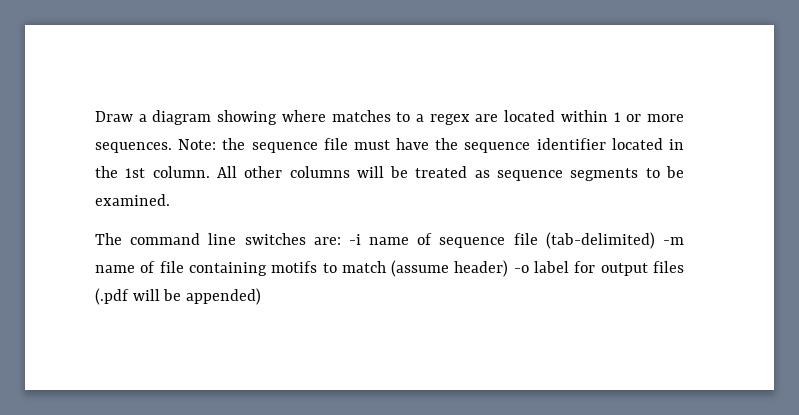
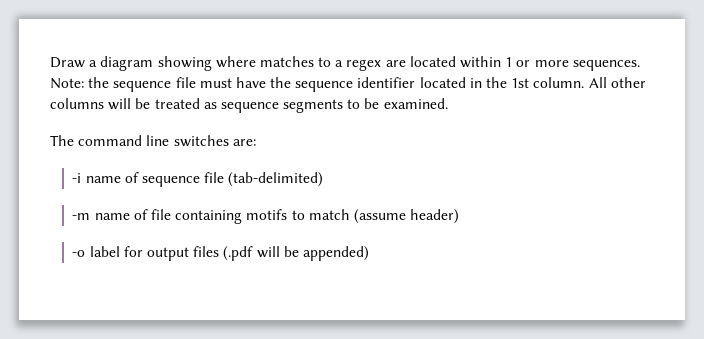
- The command line switches are: -i name of sequence file (tab-delimited) -m name of file containing motifs to match (assume header) -o label for output files (.pdf will be appended)
+ The command line switches are:
+ -i name of sequence file (tab-delimited)
+ -m name of file containing motifs to match (assume header)
+ -o label for output files (.pdf will be appended)

